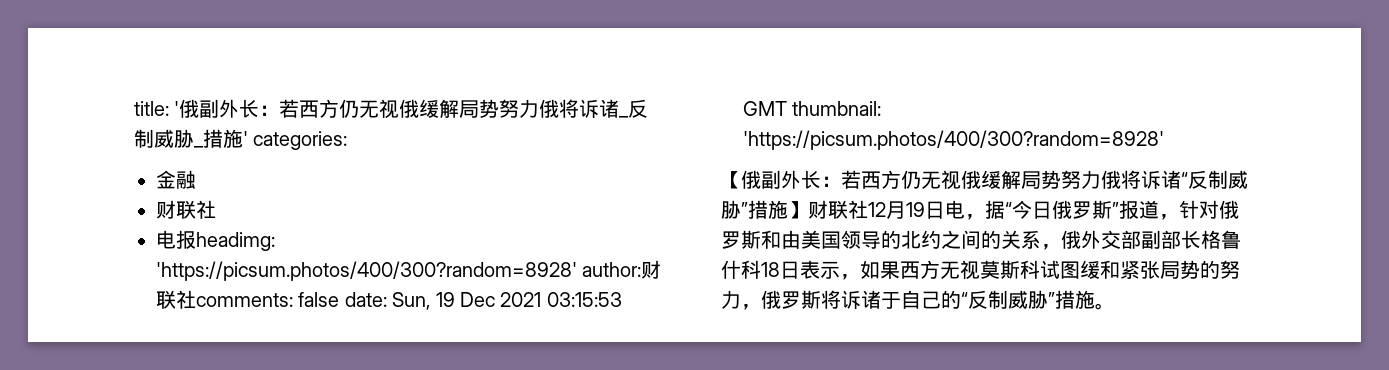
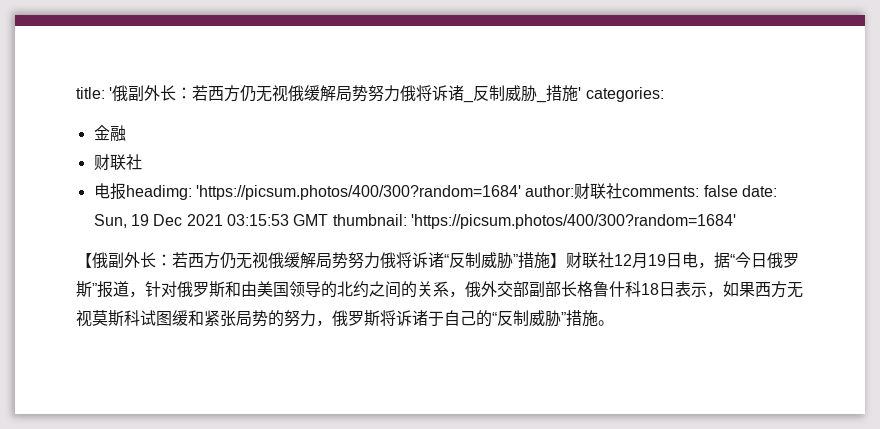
- 电报headimg: 'https://picsum.photos/400/300?random=8928' author:财联社comments: false date: Sun, 19 Dec 2021 03:15:53 GMT thumbnail: 'https://picsum.photos/400/300?random=8928'
+ 电报headimg: 'https://picsum.photos/400/300?random=1684' author:财联社comments: false date: Sun, 19 Dec 2021 03:15:53 GMT thumbnail: 'https://picsum.photos/400/300?random=1684'

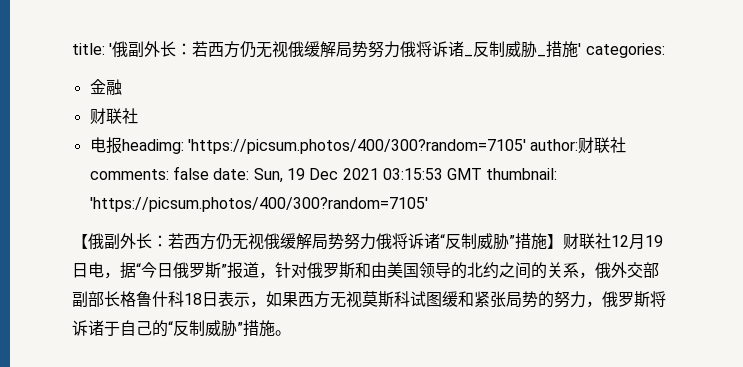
- 电报headimg: 'https://picsum.photos/400/300?random=1684' author:财联社comments: false date: Sun, 19 Dec 2021 03:15:53 GMT thumbnail: 'https://picsum.photos/400/300?random=1684'
+ 电报headimg: 'https://picsum.photos/400/300?random=7105' author:财联社comments: false date: Sun, 19 Dec 2021 03:15:53 GMT thumbnail: 'https://picsum.photos/400/300?random=7105'

